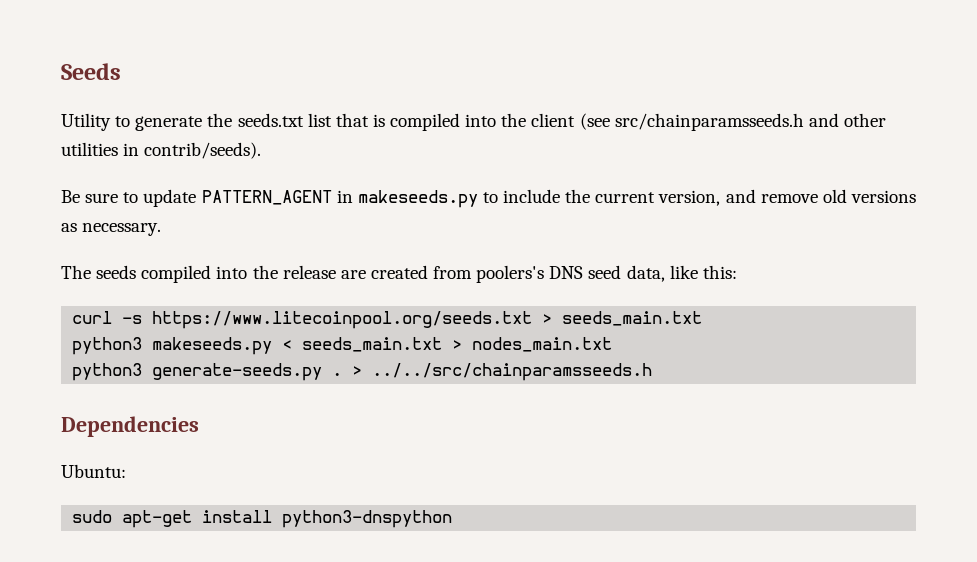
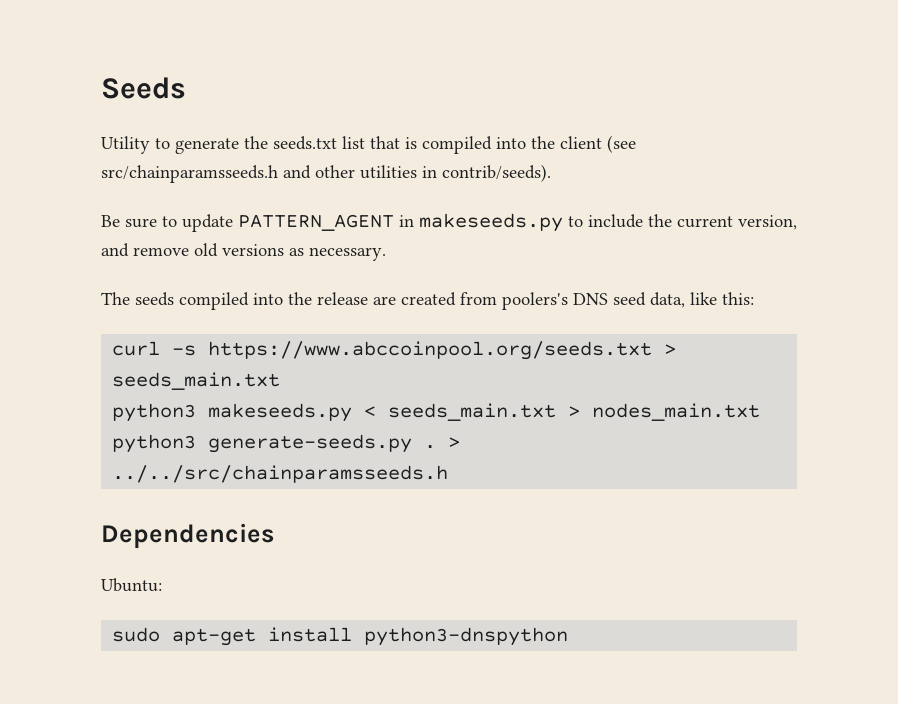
- curl -s https://www.litecoinpool.org/seeds.txt > seeds_main.txt
+ curl -s https://www.abccoinpool.org/seeds.txt > seeds_main.txt

